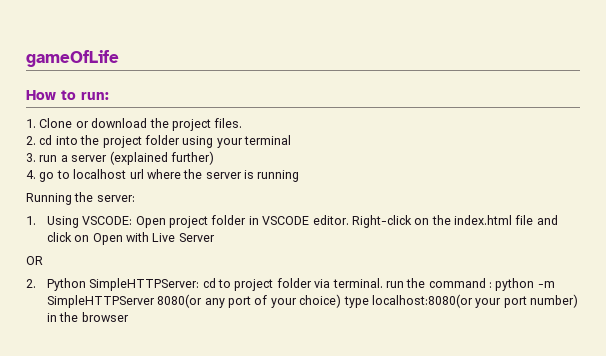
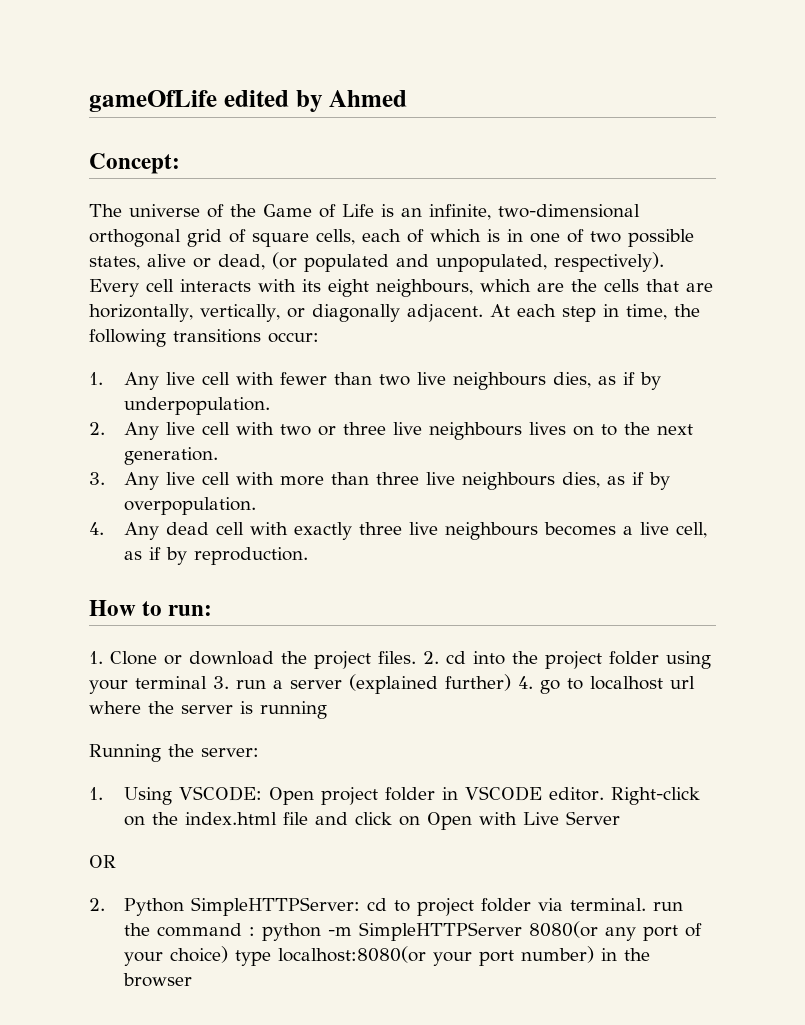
- gameOfLife
+ gameOfLife edited by Ahmed
+ Concept:
+ The universe of the Game of Life is an infinite, two-dimensional orthogonal grid of square cells, each of which is in one of two possible states, alive or dead, (or populated and unpopulated, respectively). Every cell interacts with its eight neighbours, which are the cells that are horizontally, vertically, or diagonally adjacent. At each step in time, the following transitions occur:
+ 1. Any live cell with fewer than two live neighbours dies, as if by underpopulation.
+ 2. Any live cell with two or three live neighbours lives on to the next generation.
+ 3. Any live cell with more than three live neighbours dies, as if by overpopulation.
+ 4. Any dead cell with exactly three live neighbours becomes a live cell, as if by reproduction.
- 1. Clone or download the project files.
- 2. cd into the project folder using your terminal
- 3. run a server (explained further)
- 4. go to localhost url where the server is running
+ 1. Clone or download the project files. 2. cd into the project folder using your terminal 3. run a server (explained further) 4. go to localhost url where the server is running

